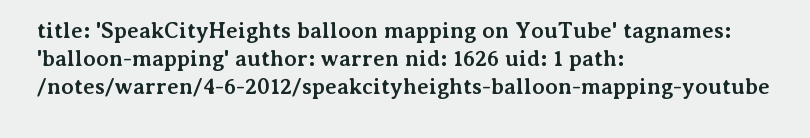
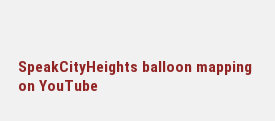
- title: 'SpeakCityHeights balloon mapping on YouTube' tagnames: 'balloon-mapping' author: warren nid: 1626 uid: 1 path: /notes/warren/4-6-2012/speakcityheights-balloon-mapping-youtube
+ SpeakCityHeights balloon mapping on YouTube

